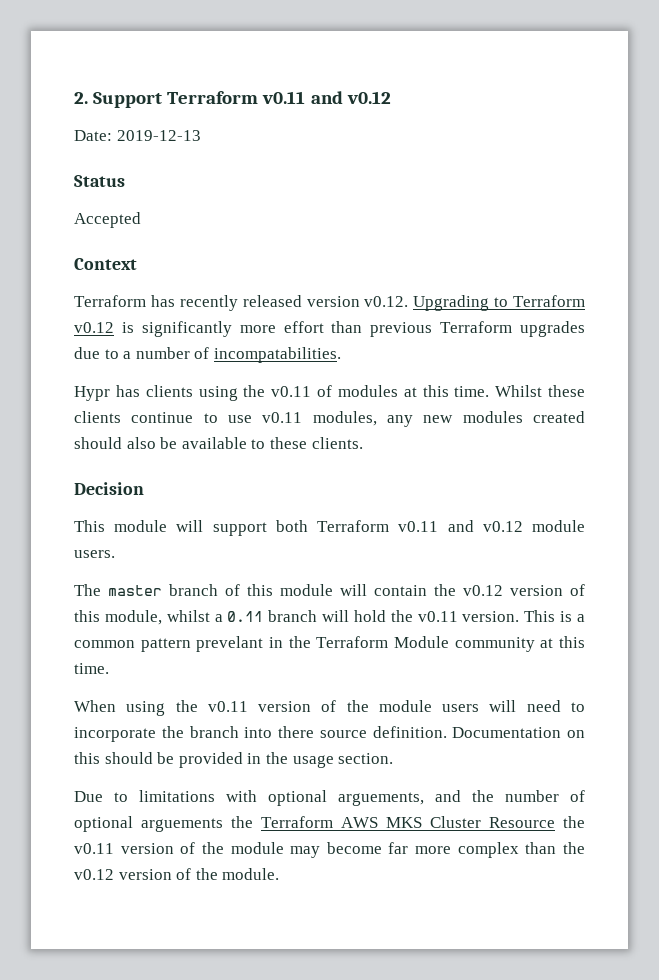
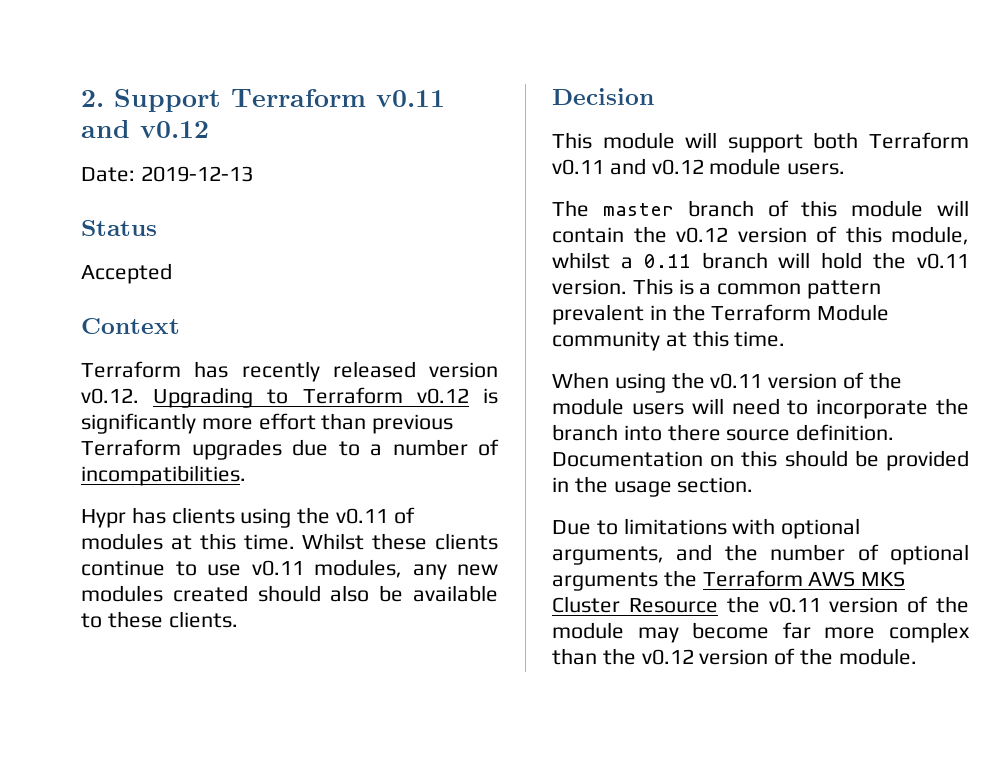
- Terraform has recently released version v0.12. Upgrading to Terraform v0.12 is significantly more effort than previous Terraform upgrades due to a number of incompatabilities.
+ Terraform has recently released version v0.12. Upgrading to Terraform v0.12 is significantly more effort than previous Terraform upgrades due to a number of incompatibilities.
- This is a common pattern prevelant in the Terraform Module community at this time.
+ This is a common pattern prevalent in the Terraform Module community at this time.
- Due to limitations with optional arguements, and the number of optional arguements the Terraform AWS MKS Cluster Resource the v0.11 version of the module may become far more complex than the v0.12 version of the module.
+ Due to limitations with optional arguments, and the number of optional arguments the Terraform AWS MKS Cluster Resource the v0.11 version of the module may become far more complex than the v0.12 version of the module.

